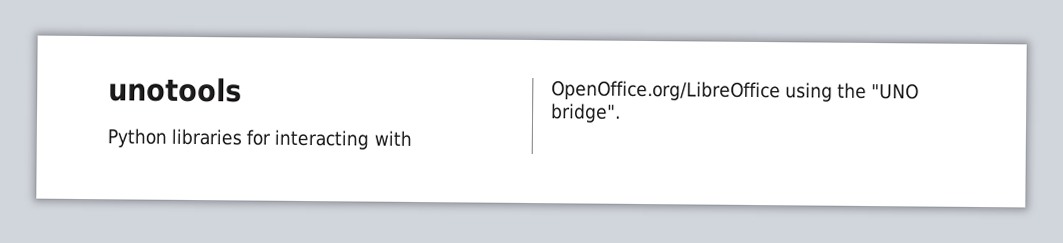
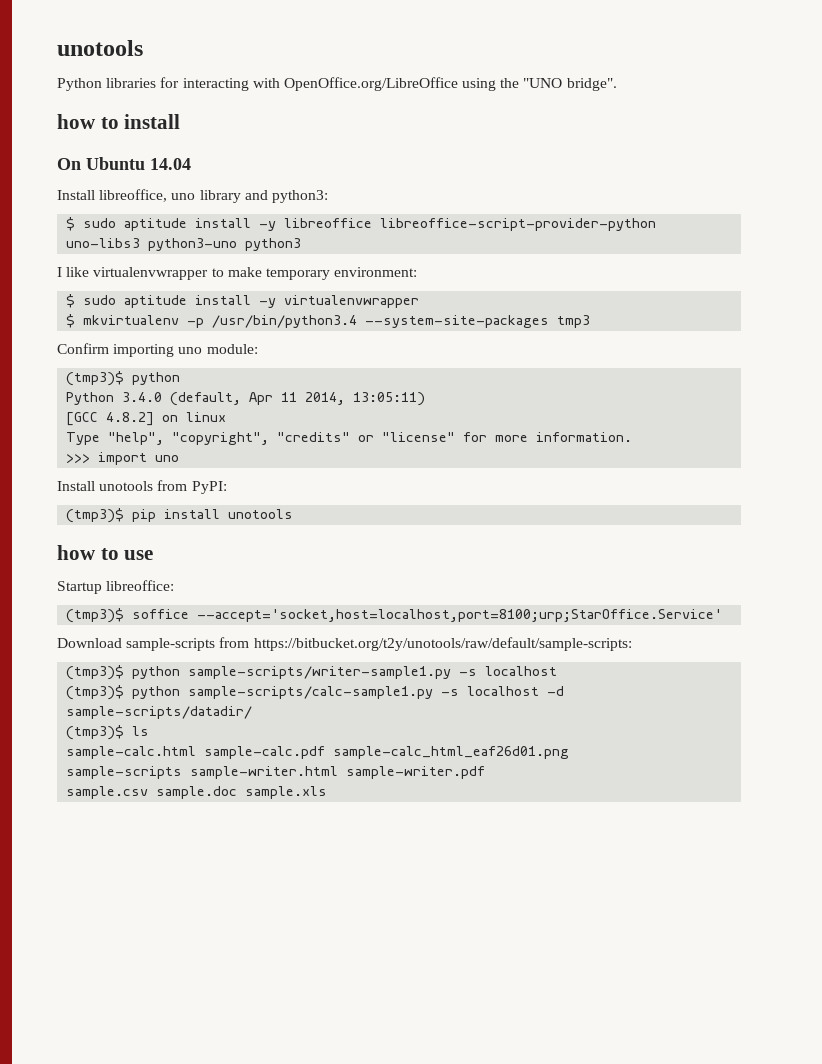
+ how to install
+ On Ubuntu 14.04
+ Install libreoffice, uno library and python3:
+ $ sudo aptitude install -y libreoffice libreoffice-script-provider-python uno-libs3 python3-uno python3
+ I like virtualenvwrapper to make temporary environment:
+ $ sudo aptitude install -y virtualenvwrapper
+ $ mkvirtualenv -p /usr/bin/python3.4 --system-site-packages tmp3
+ Confirm importing uno module:
+ (tmp3)$ python
+ Python 3.4.0 (default, Apr 11 2014, 13:05:11)
+ [GCC 4.8.2] on linux
+ Type "help", "copyright", "credits" or "license" for more information.
+ >>> import uno
+ Install unotools from PyPI:
+ (tmp3)$ pip install unotools
+ how to use
+ Startup libreoffice:
+ (tmp3)$ soffice --accept='socket,host=localhost,port=8100;urp;StarOffice.Service'
+ Download sample-scripts from https://bitbucket.org/t2y/unotools/raw/default/sample-scripts:
+ (tmp3)$ python sample-scripts/writer-sample1.py -s localhost
+ (tmp3)$ python sample-scripts/calc-sample1.py -s localhost -d sample-scripts/datadir/
+ (tmp3)$ ls
+ sample-calc.html sample-calc.pdf sample-calc_html_eaf26d01.png
+ sample-scripts sample-writer.html sample-writer.pdf
+ sample.csv sample.doc sample.xls

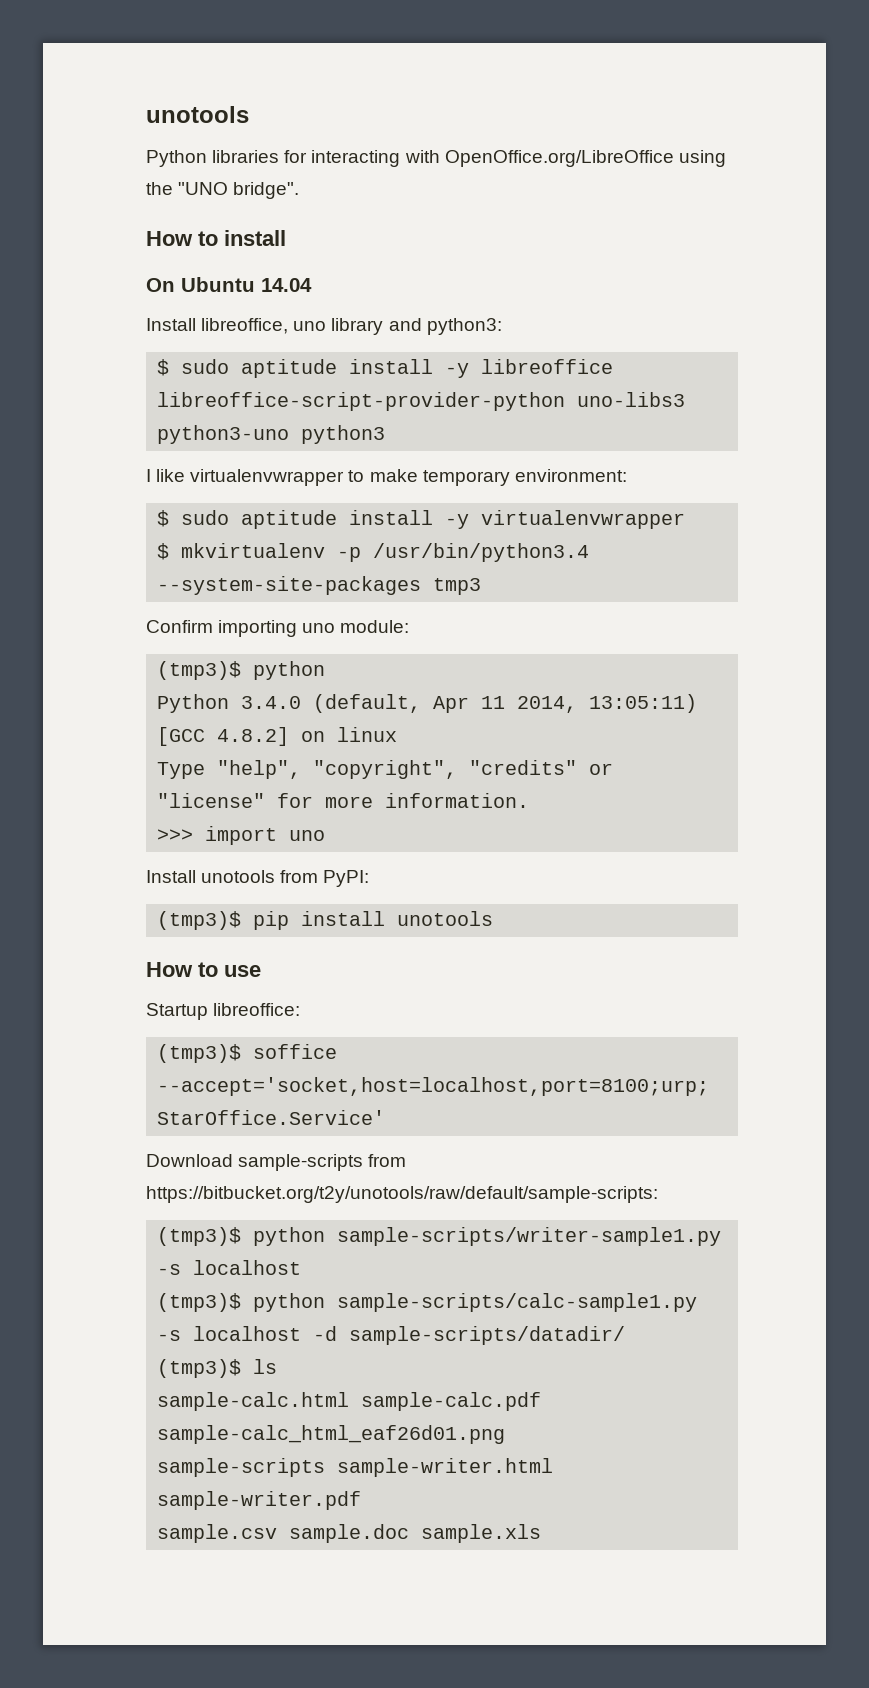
- how to install
+ How to install
- how to use
+ How to use

